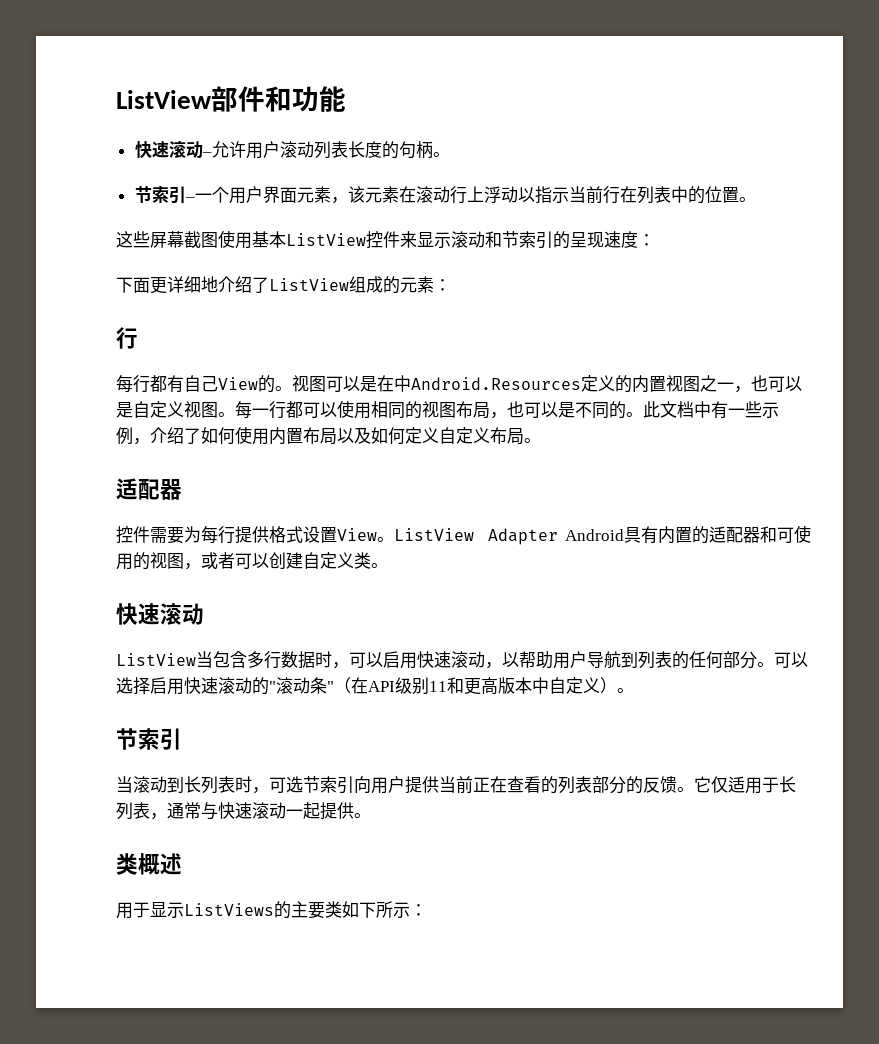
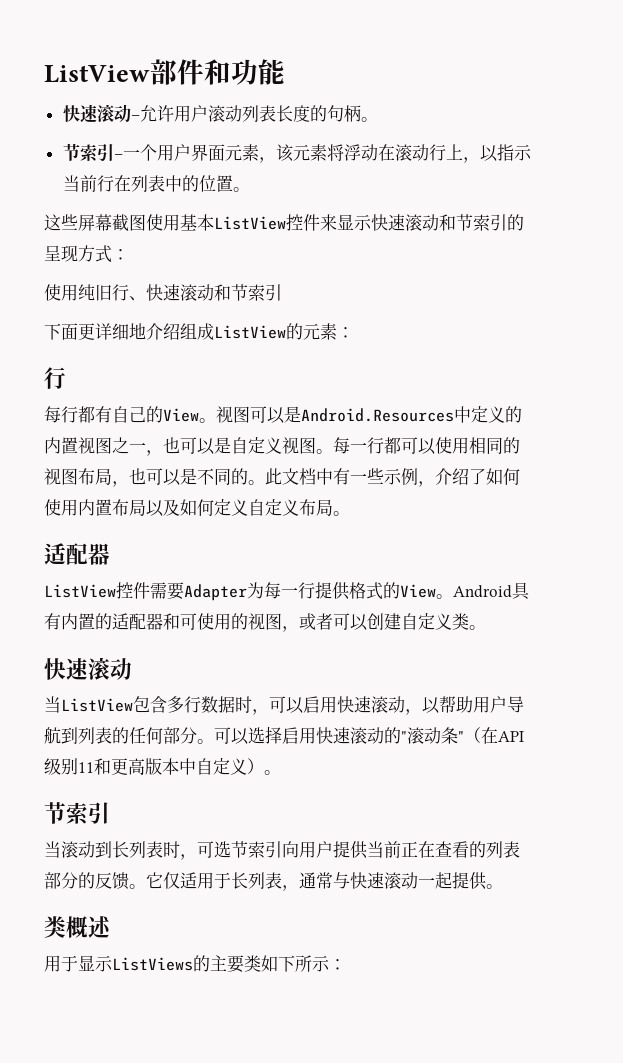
- 节索引–一个用户界面元素，该元素在滚动行上浮动以指示当前行在列表中的位置。
+ 节索引–一个用户界面元素，该元素将浮动在滚动行上，以指示当前行在列表中的位置。
- 这些屏幕截图使用基本ListView控件来显示滚动和节索引的呈现速度：
+ 这些屏幕截图使用基本ListView控件来显示快速滚动和节索引的呈现方式：
+ 使用纯旧行、快速滚动和节索引
- 下面更详细地介绍了ListView组成的元素：
+ 下面更详细地介绍组成ListView的元素：
- 每行都有自己View的。
+ 每行都有自己的View。
- 视图可以是在中Android.Resources定义的内置视图之一，也可以是自定义视图。
+ 视图可以是Android.Resources中定义的内置视图之一，也可以是自定义视图。
- 控件需要为每行提供格式设置View。ListView Adapter Android具有内置的适配器和可使用的视图，或者可以创建自定义类。
+ ListView控件需要Adapter为每一行提供格式的View。Android具有内置的适配器和可使用的视图，或者可以创建自定义类。
- ListView当包含多行数据时，可以启用快速滚动，以帮助用户导航到列表的任何部分。
+ 当ListView包含多行数据时，可以启用快速滚动，以帮助用户导航到列表的任何部分。

